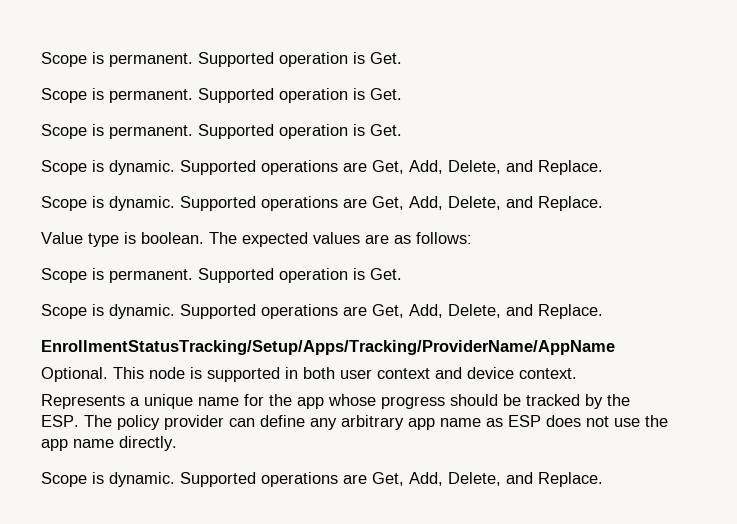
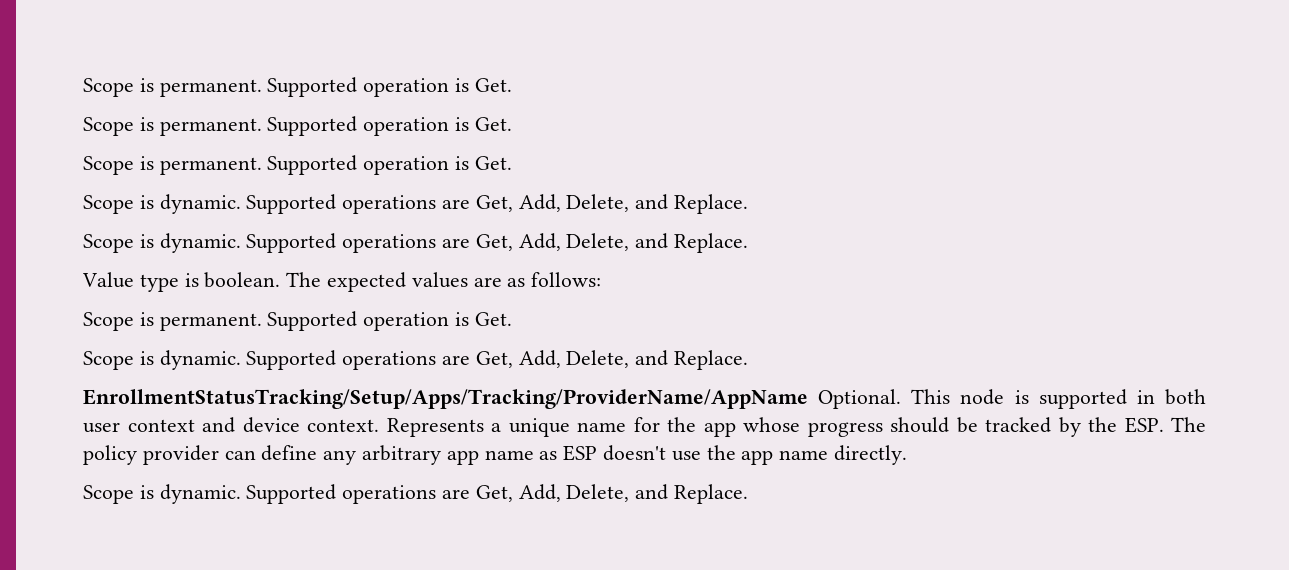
- EnrollmentStatusTracking/Setup/Apps/Tracking/ProviderName/AppName
- Optional.
+ EnrollmentStatusTracking/Setup/Apps/Tracking/ProviderName/AppName Optional.
- This node is supported in both user context and device context.
- Represents a unique name for the app whose progress should be tracked by the ESP. The policy provider can define any arbitrary app name as ESP does not use the app name directly.
+ This node is supported in both user context and device context. Represents a unique name for the app whose progress should be tracked by the ESP. The policy provider can define any arbitrary app name as ESP doesn't use the app name directly.

